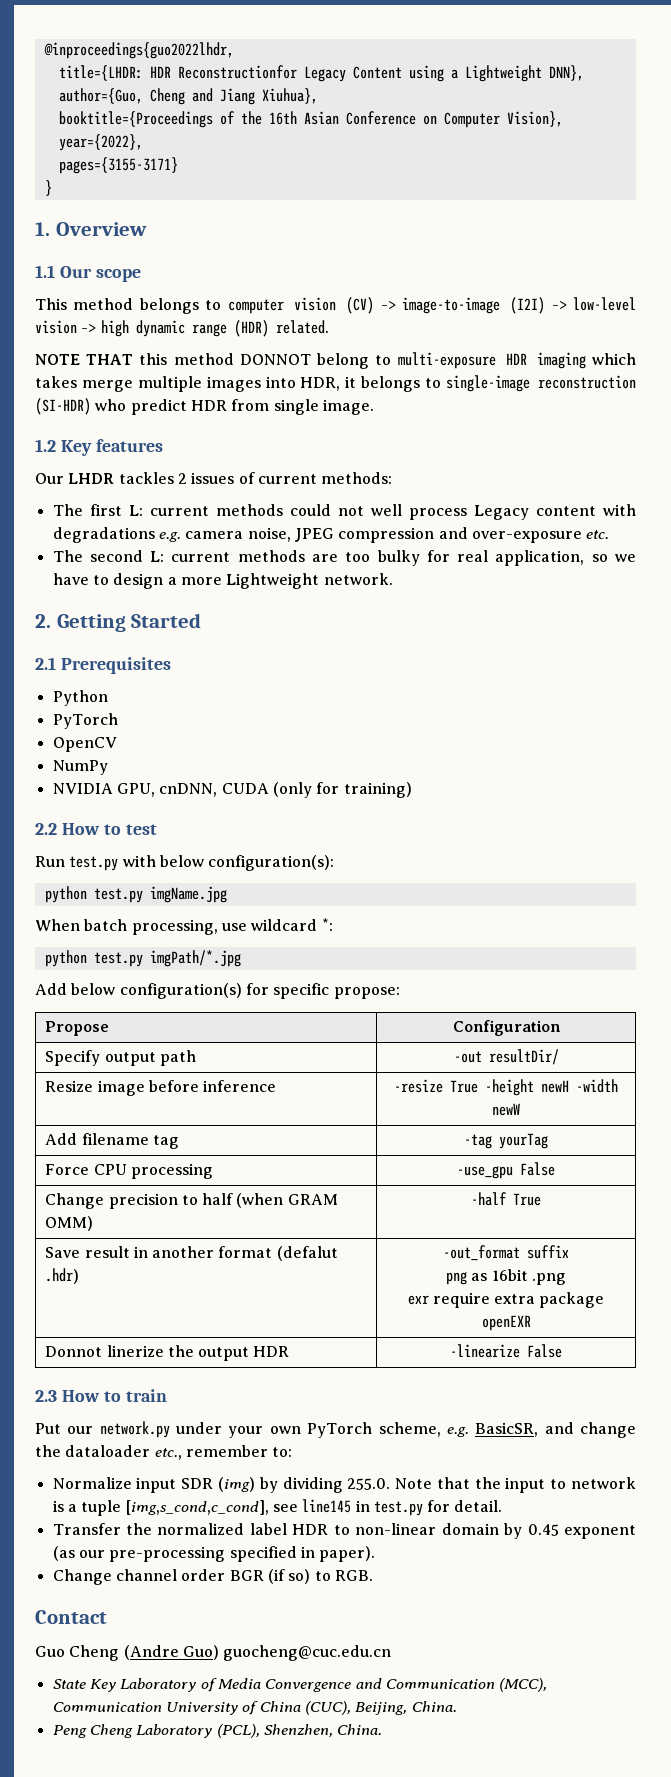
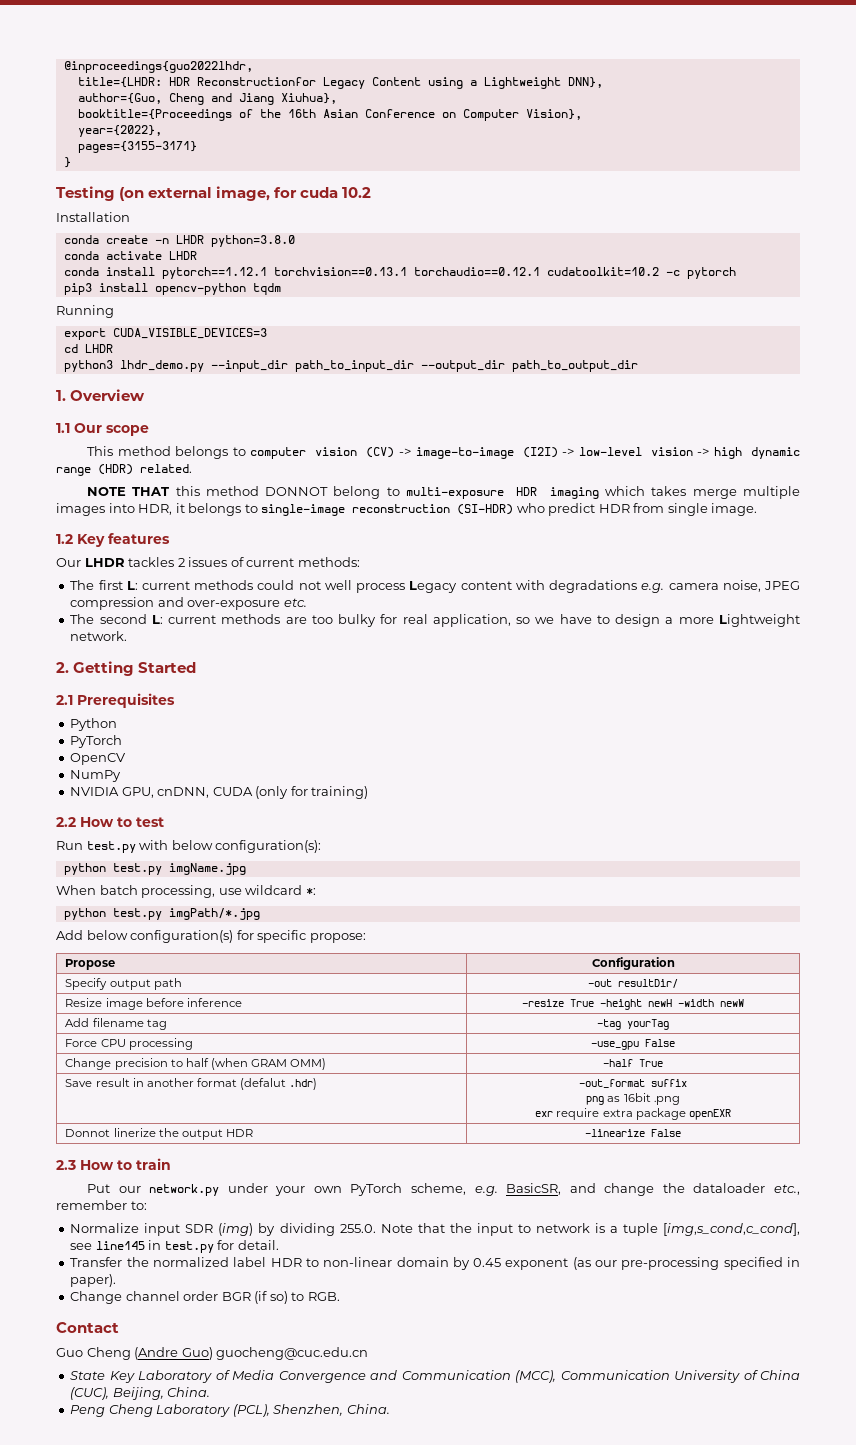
+ Testing (on external image, for cuda 10.2
+ Installation
+ conda create -n LHDR python=3.8.0
+ conda activate LHDR
+ conda install pytorch==1.12.1 torchvision==0.13.1 torchaudio==0.12.1 cudatoolkit=10.2 -c pytorch
+ pip3 install opencv-python tqdm
+ Running
+ export CUDA_VISIBLE_DEVICES=3
+ cd LHDR
+ python3 lhdr_demo.py --input_dir path_to_input_dir --output_dir path_to_output_dir

